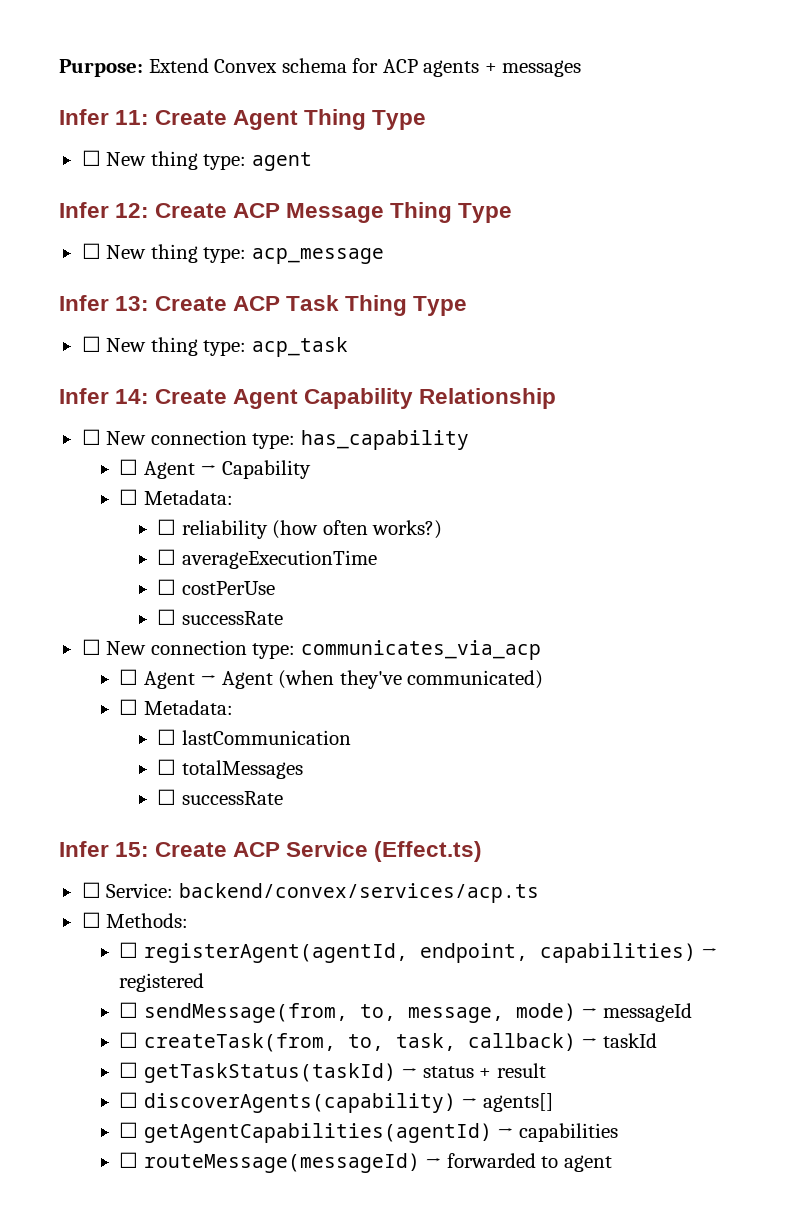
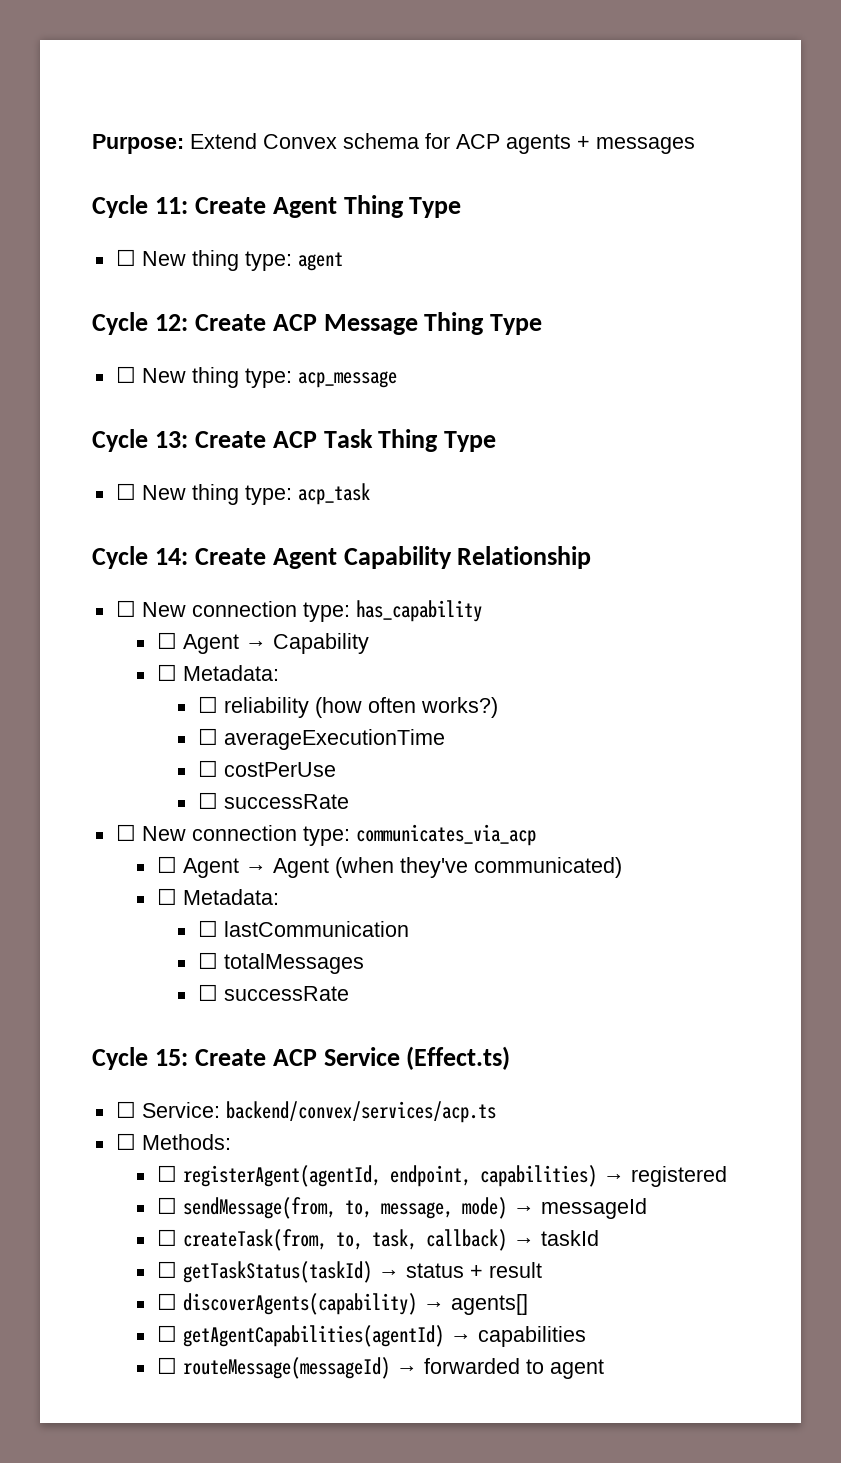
- Infer 11: Create Agent Thing Type
+ Cycle 11: Create Agent Thing Type
- Infer 12: Create ACP Message Thing Type
+ Cycle 12: Create ACP Message Thing Type
- Infer 13: Create ACP Task Thing Type
+ Cycle 13: Create ACP Task Thing Type
- Infer 14: Create Agent Capability Relationship
+ Cycle 14: Create Agent Capability Relationship
- Infer 15: Create ACP Service (Effect.ts)
+ Cycle 15: Create ACP Service (Effect.ts)

